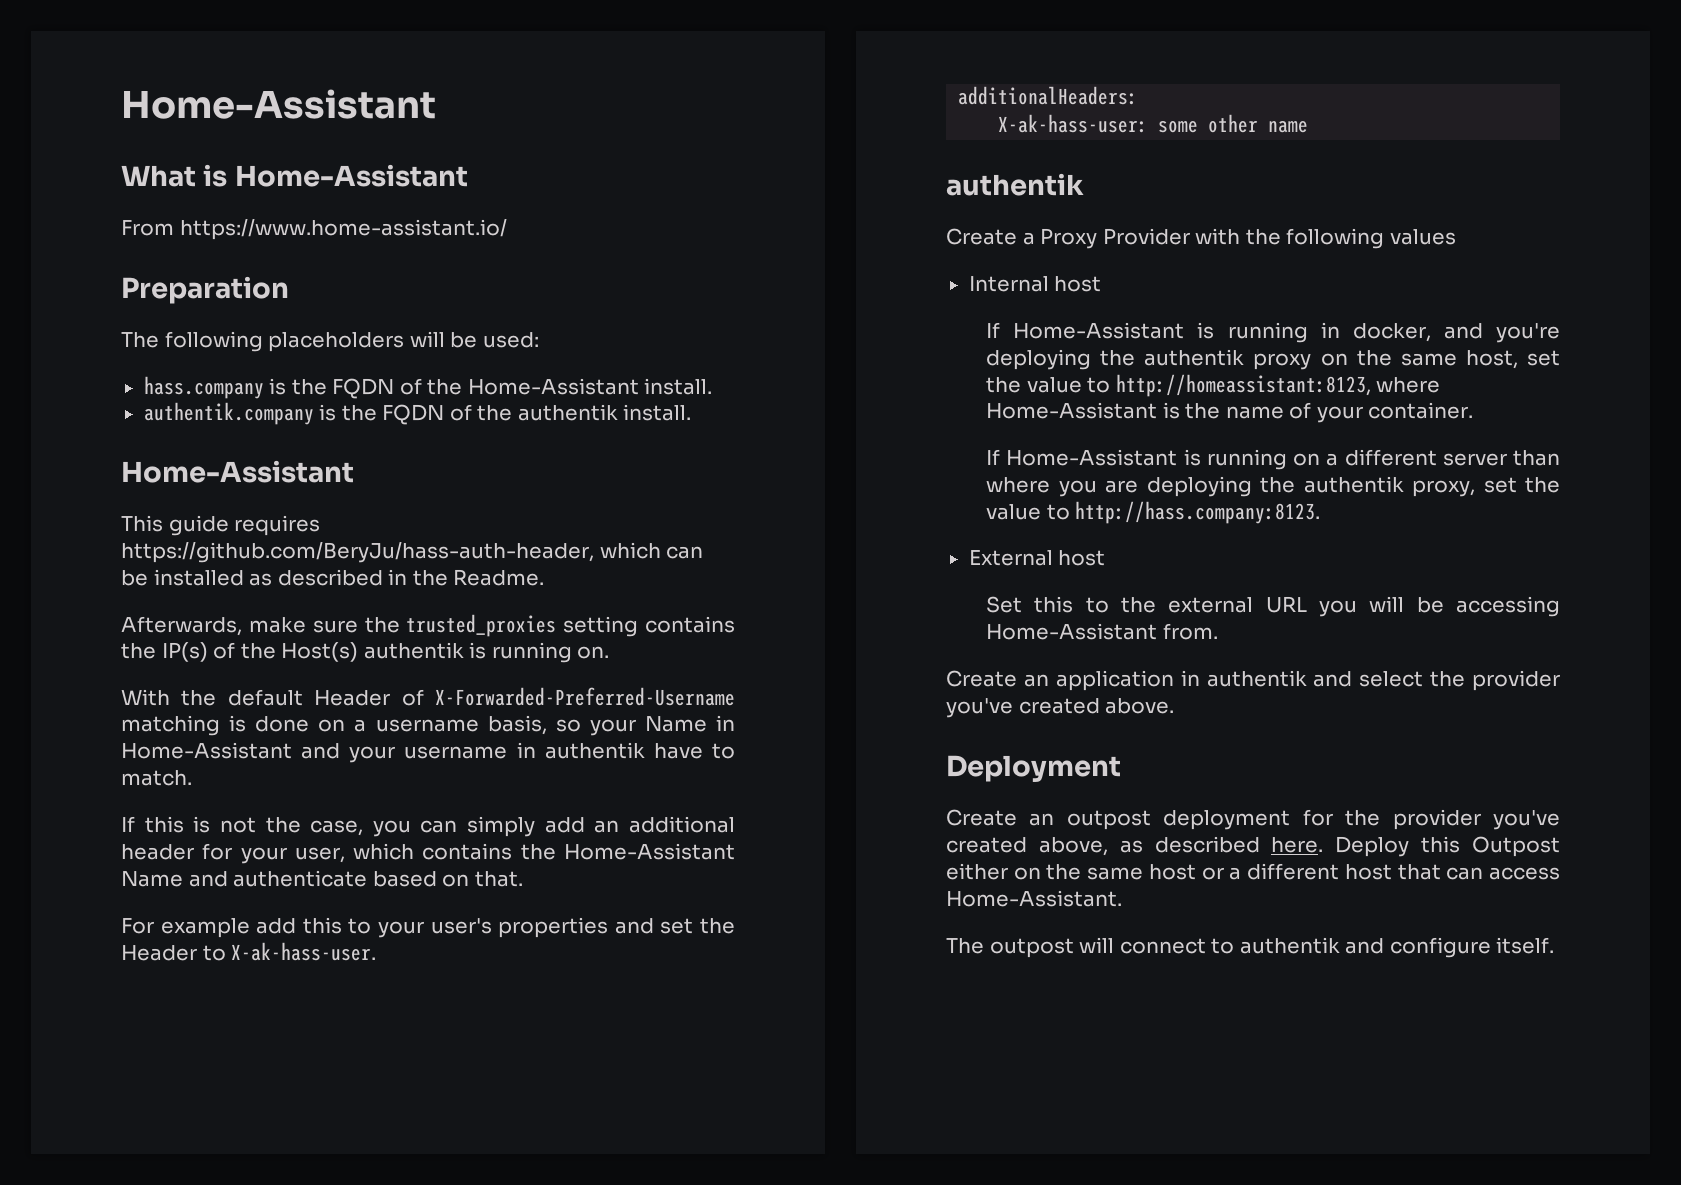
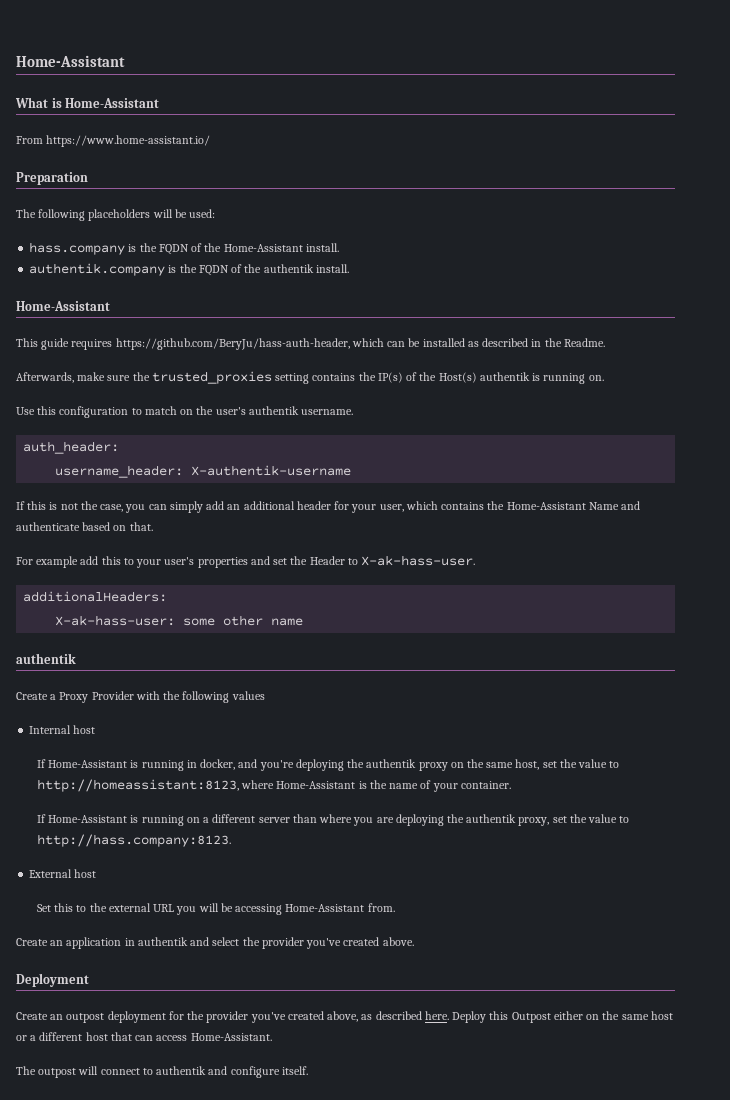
- With the default Header of X-Forwarded-Preferred-Username matching is done on a username basis, so your Name in Home-Assistant and your username in authentik have to match.
+ Use this configuration to match on the user's authentik username.
+ auth_header:
+ username_header: X-authentik-username

